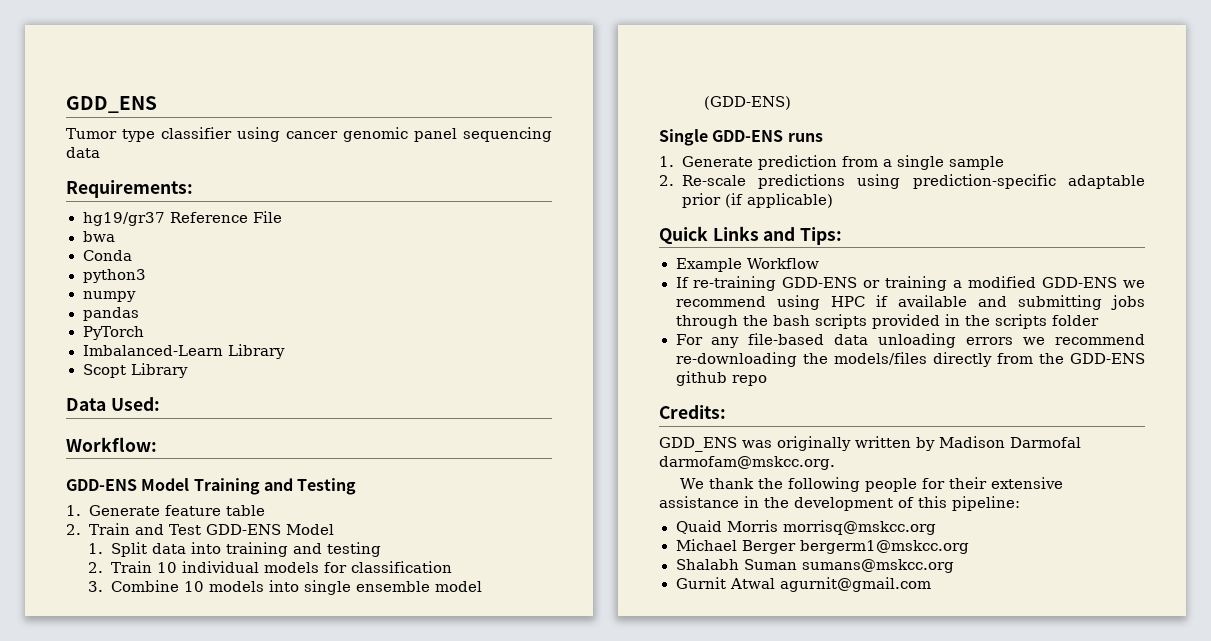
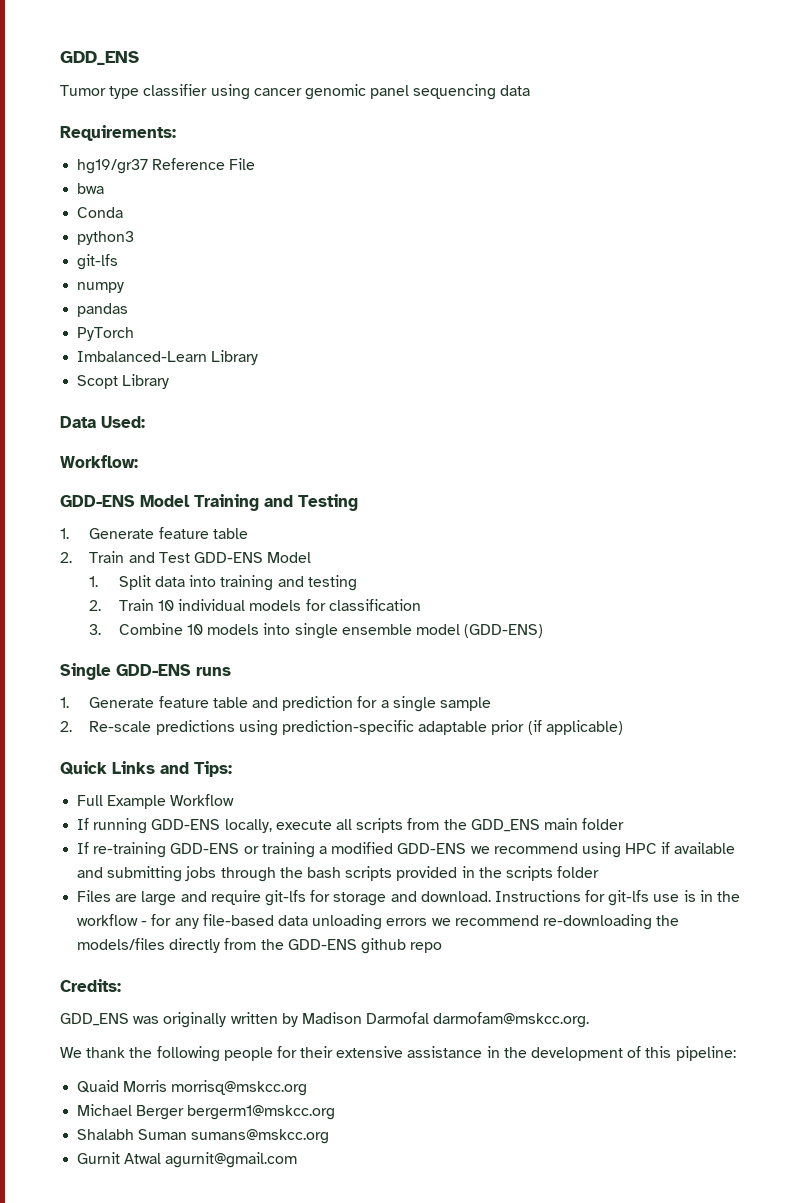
  python3
+ git-lfs
- 1. Generate prediction from a single sample
+ 1. Generate feature table and prediction for a single sample
- Example Workflow
+ Full Example Workflow
+ If running GDD-ENS locally, execute all scripts from the GDD_ENS main folder
- For any file-based data unloading errors we recommend re-downloading the models/files directly from the GDD-ENS github repo
+ Files are large and require git-lfs for storage and download. Instructions for git-lfs use is in the workflow - for any file-based data unloading errors we recommend re-downloading the models/files directly from the GDD-ENS github repo

